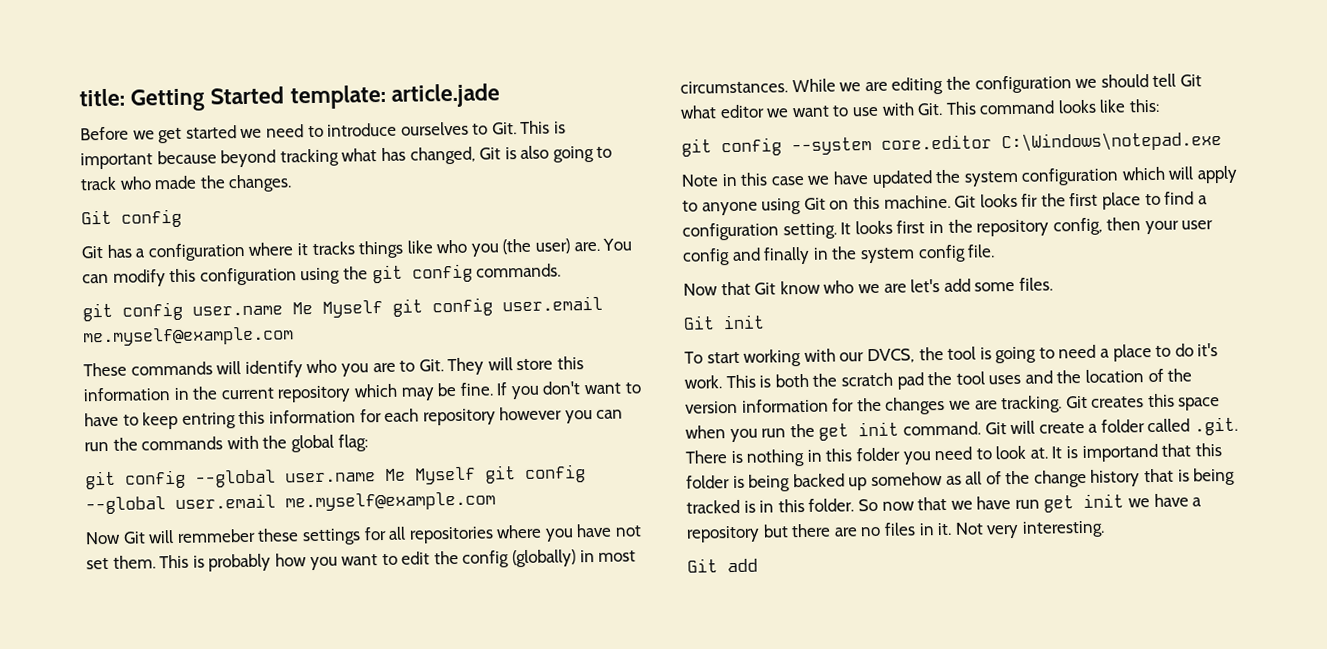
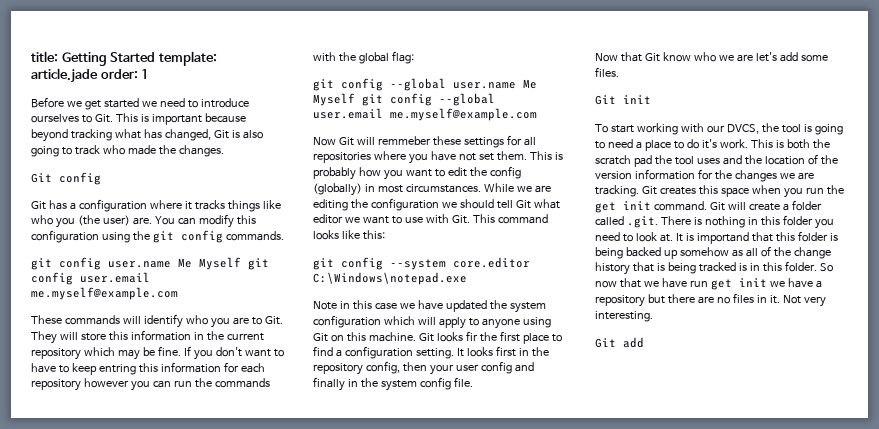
- title: Getting Started template: article.jade
+ title: Getting Started template: article.jade order: 1

